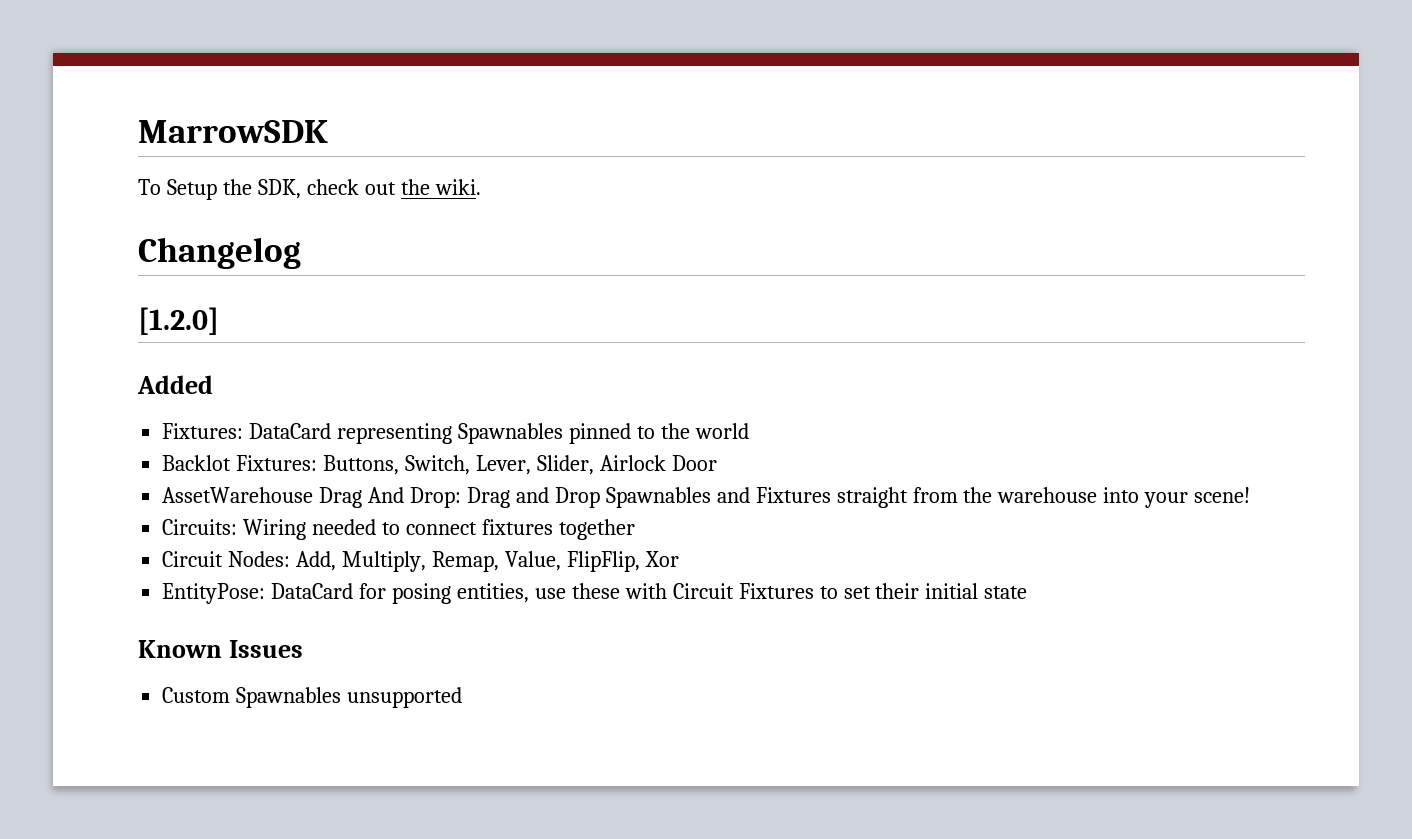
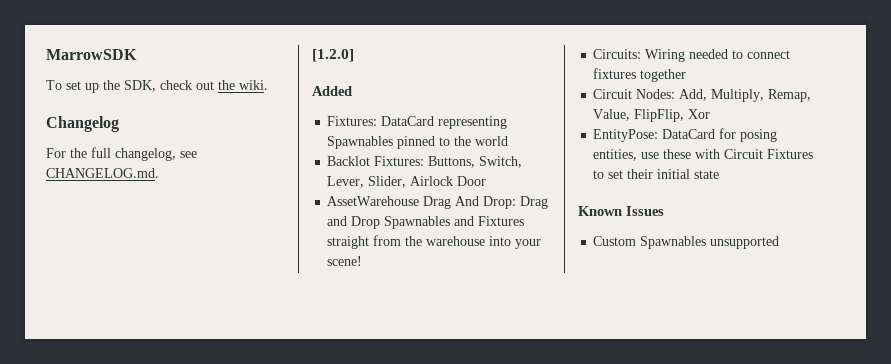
- To Setup the SDK, check out the wiki.
+ To set up the SDK, check out the wiki.
+ For the full changelog, see CHANGELOG.md.

